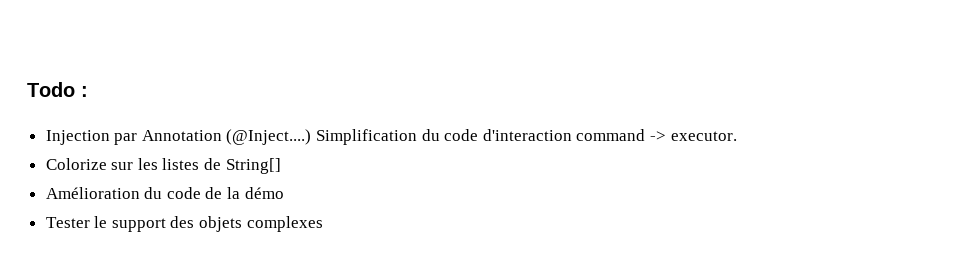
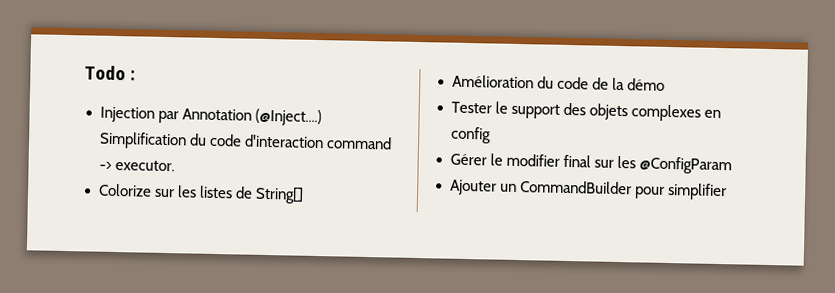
- Tester le support des objets complexes
+ Tester le support des objets complexes en config
+ Gérer le modifier final sur les @ConfigParam
+ Ajouter un CommandBuilder pour simplifier

